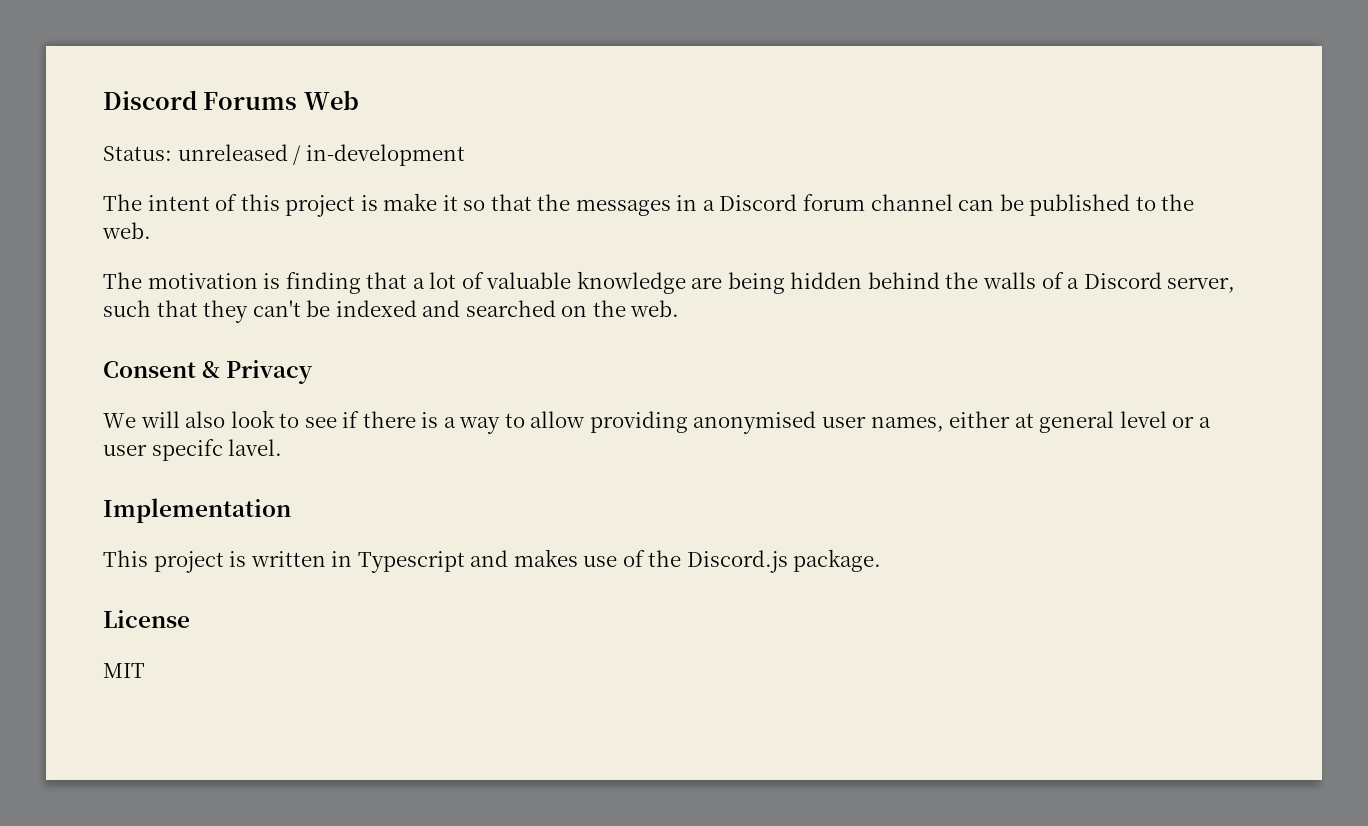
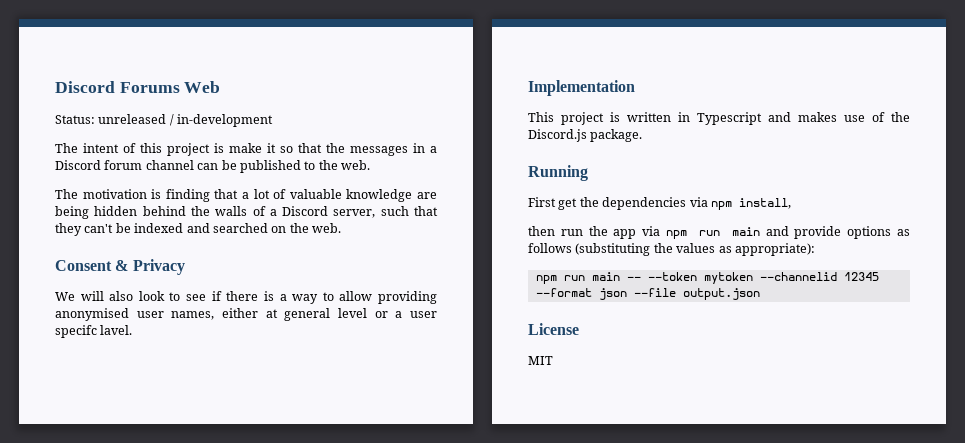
+ Running
+ First get the dependencies via npm install,
+ then run the app via npm run main and provide options as follows (substituting the values as appropriate):
+ npm run main -- --token mytoken --channelid 12345 --format json --file output.json

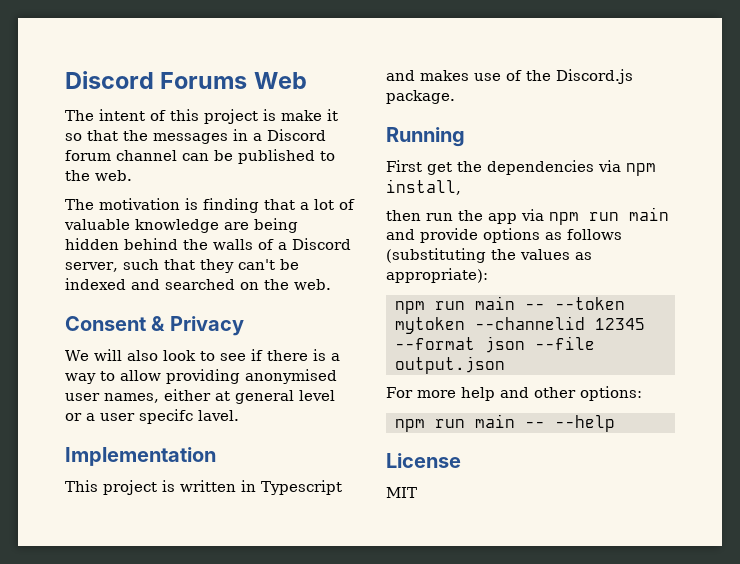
- Status: unreleased / in-development
+ For more help and other options:
+ npm run main -- --help

